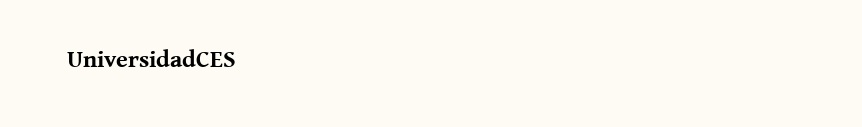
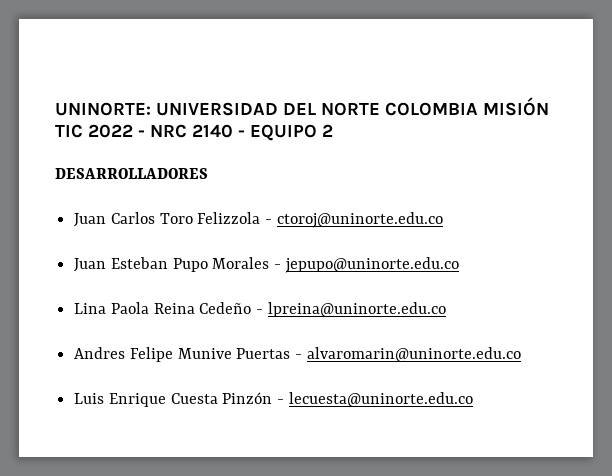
- UniversidadCES
+ UNINORTE: UNIVERSIDAD DEL NORTE COLOMBIA MISIÓN TIC 2022 - NRC 2140 - EQUIPO 2
+ DESARROLLADORES
+ Juan Carlos Toro Felizzola - ctoroj@uninorte.edu.co
+ Juan Esteban Pupo Morales - jepupo@uninorte.edu.co
+ Lina Paola Reina Cedeño - lpreina@uninorte.edu.co
+ Andres Felipe Munive Puertas - alvaromarin@uninorte.edu.co
+ Luis Enrique Cuesta Pinzón - lecuesta@uninorte.edu.co

